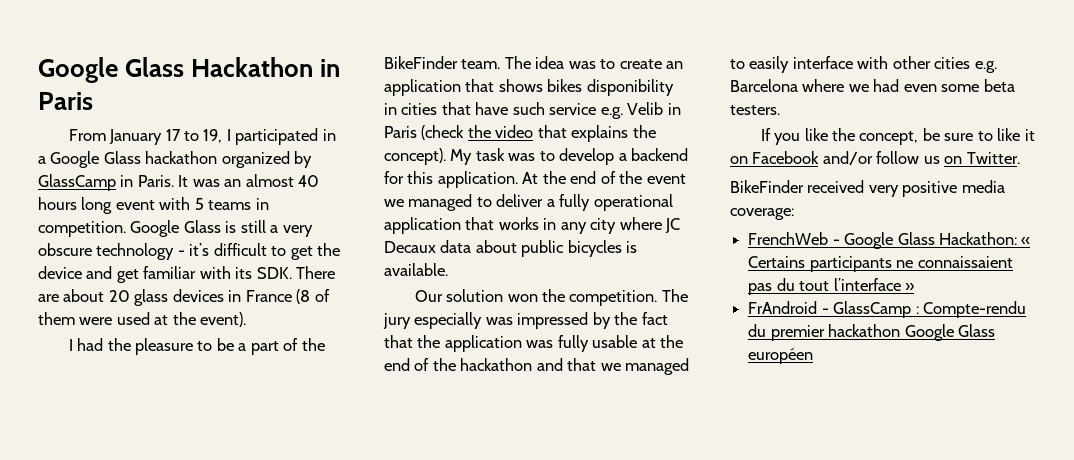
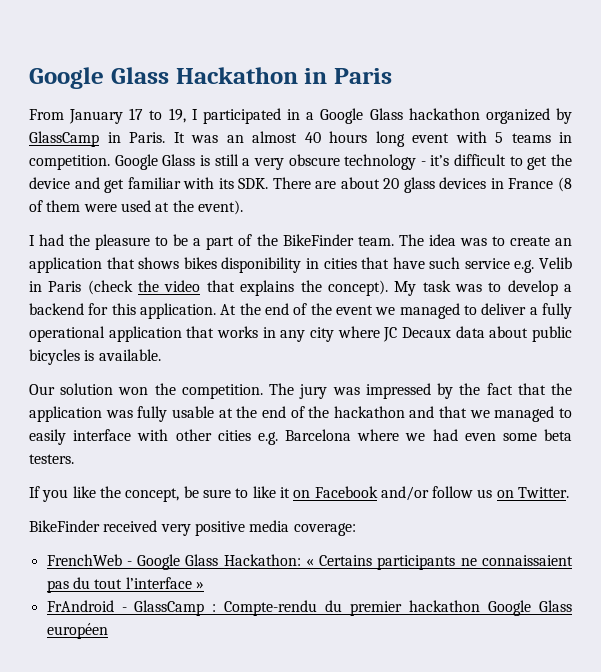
- The jury especially was impressed by the fact that the application was fully usable at the end of the hackathon and that we managed to easily interface with other cities e.g. Barcelona where we had even some beta testers.
+ The jury was impressed by the fact that the application was fully usable at the end of the hackathon and that we managed to easily interface with other cities e.g. Barcelona where we had even some beta testers.

